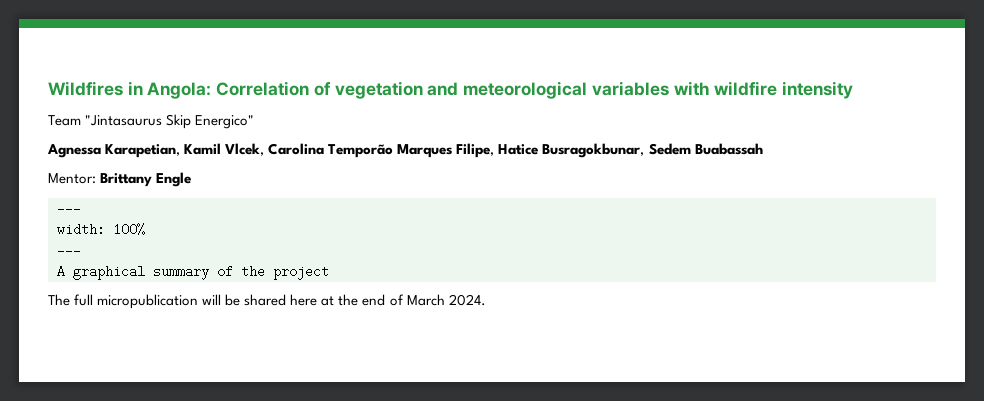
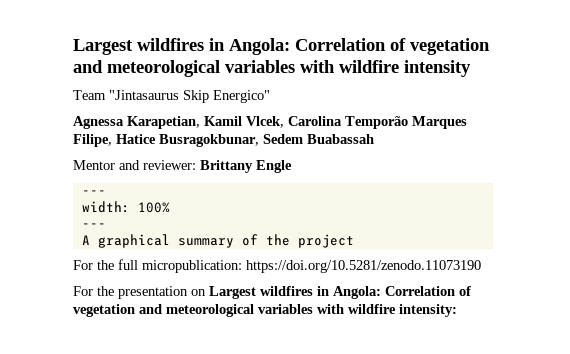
- Wildfires in Angola: Correlation of vegetation and meteorological variables with wildfire intensity
+ Largest wildfires in Angola: Correlation of vegetation and meteorological variables with wildfire intensity
- Mentor: Brittany Engle
+ Mentor and reviewer: Brittany Engle
- The full micropublication will be shared here at the end of March 2024.
+ For the full micropublication: https://doi.org/10.5281/zenodo.11073190
+ For the presentation on Largest wildfires in Angola: Correlation of vegetation and meteorological variables with wildfire intensity:

